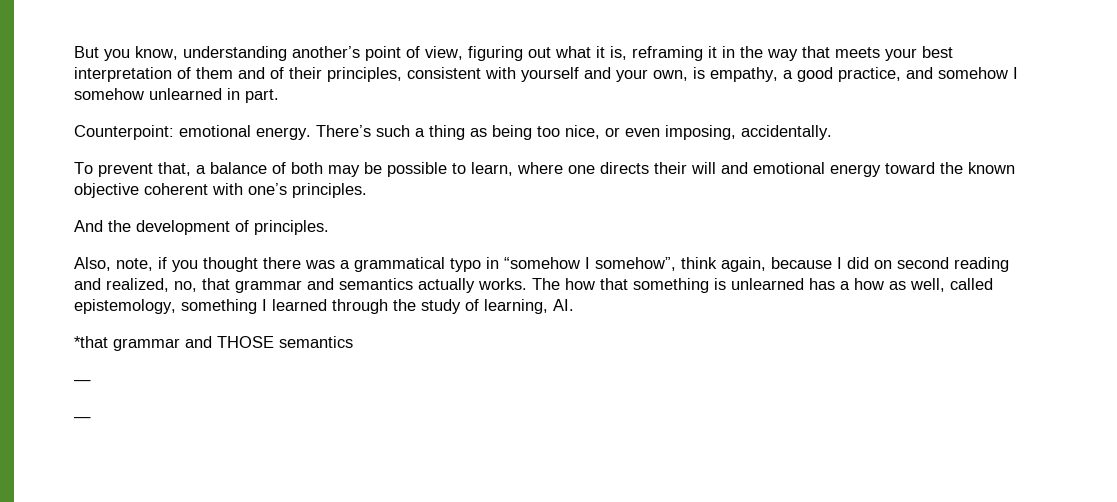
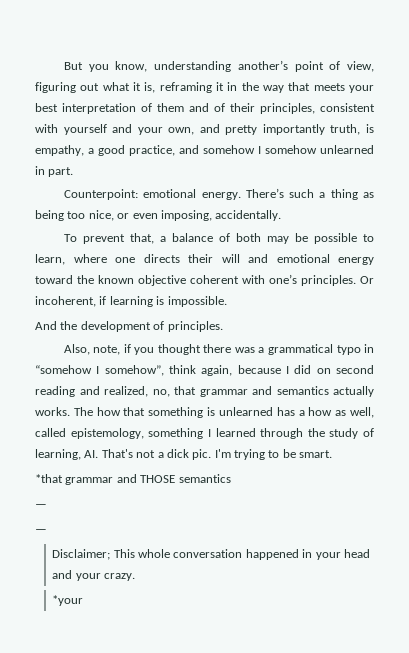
- But you know, understanding another’s point of view, figuring out what it is, reframing it in the way that meets your best interpretation of them and of their principles, consistent with yourself and your own, is empathy, a good practice, and somehow I somehow unlearned in part.
+ But you know, understanding another’s point of view, figuring out what it is, reframing it in the way that meets your best interpretation of them and of their principles, consistent with yourself and your own, and pretty importantly truth, is empathy, a good practice, and somehow I somehow unlearned in part.
+ Or incoherent, if learning is impossible.
- The how that something is unlearned has a how as well, called epistemology, something I learned through the study of learning, AI.
+ The how that something is unlearned has a how as well, called epistemology, something I learned through the study of learning, AI. That's not a dick pic. I'm trying to be smart.
+ Disclaimer; This whole conversation happened in your head and your crazy.
+ *your

